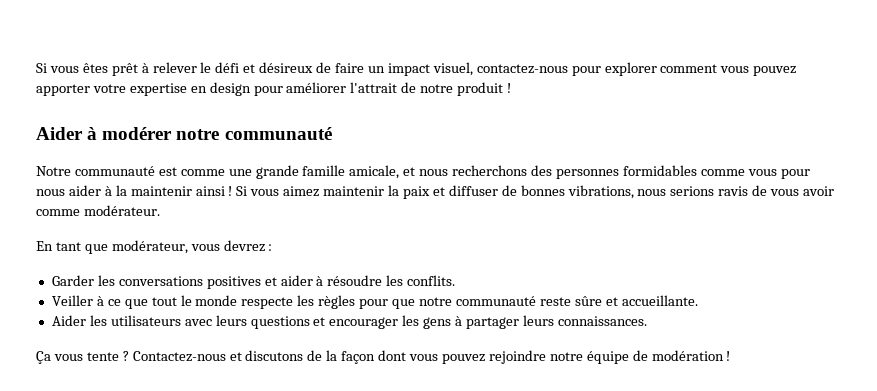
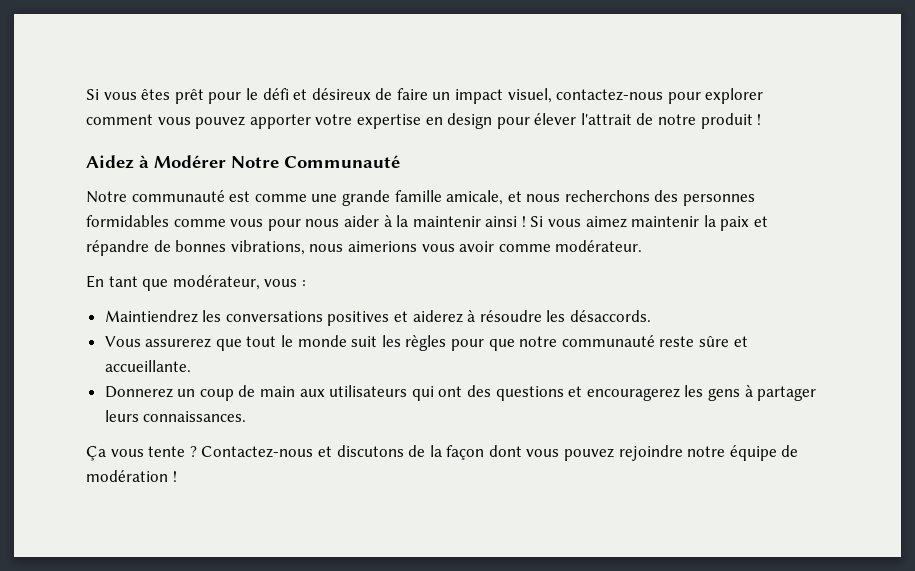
- Si vous êtes prêt à relever le défi et désireux de faire un impact visuel, contactez-nous pour explorer comment vous pouvez apporter votre expertise en design pour améliorer l'attrait de notre produit !
+ Si vous êtes prêt pour le défi et désireux de faire un impact visuel, contactez-nous pour explorer comment vous pouvez apporter votre expertise en design pour élever l'attrait de notre produit !
- Aider à modérer notre communauté
+ Aidez à Modérer Notre Communauté
- Si vous aimez maintenir la paix et diffuser de bonnes vibrations, nous serions ravis de vous avoir comme modérateur.
+ Si vous aimez maintenir la paix et répandre de bonnes vibrations, nous aimerions vous avoir comme modérateur.
- En tant que modérateur, vous devrez :
+ En tant que modérateur, vous :
- Garder les conversations positives et aider à résoudre les conflits.
- Veiller à ce que tout le monde respecte les règles pour que notre communauté reste sûre et accueillante.
+ Maintiendrez les conversations positives et aiderez à résoudre les désaccords.
+ Vous assurerez que tout le monde suit les règles pour que notre communauté reste sûre et accueillante.
- Aider les utilisateurs avec leurs questions et encourager les gens à partager leurs connaissances.
+ Donnerez un coup de main aux utilisateurs qui ont des questions et encouragerez les gens à partager leurs connaissances.

